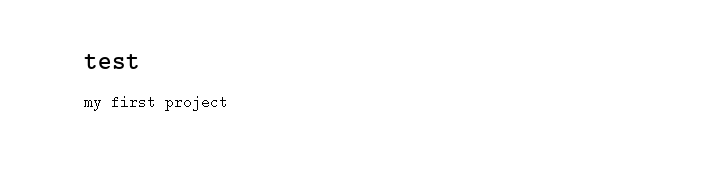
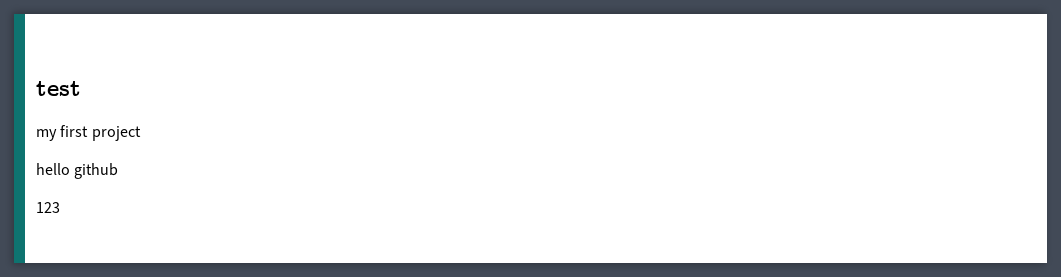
+ hello github
+ 123

